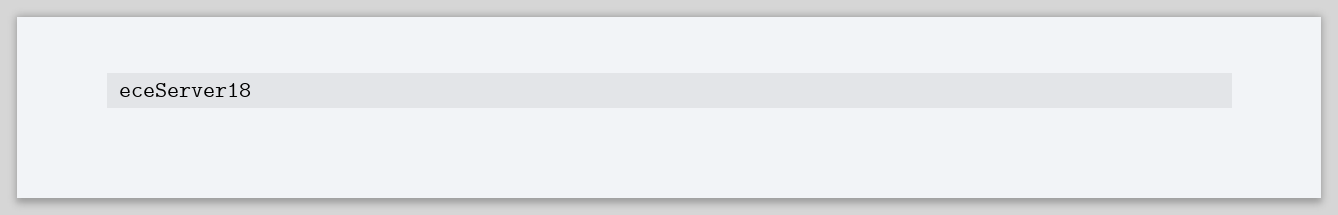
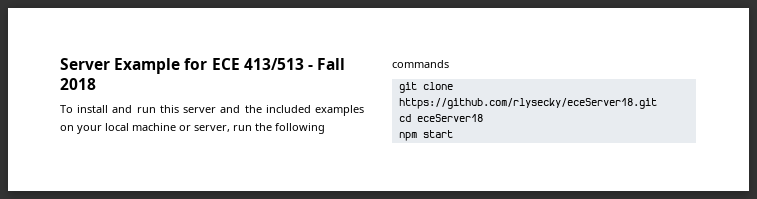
- eceServer18
+ Server Example for ECE 413/513 - Fall 2018
+ To install and run this server and the included examples on your local machine or server, run the following commands
+ git clone https://github.com/rlysecky/eceServer18.git
+ cd eceServer18
+ npm start

